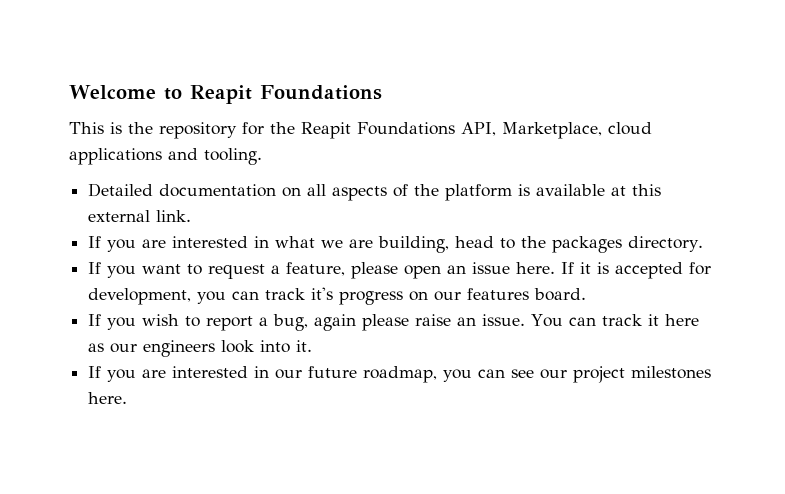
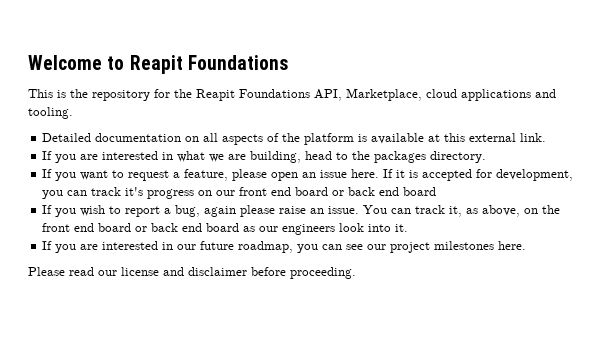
- If it is accepted for development, you can track it's progress on our features board.
+ If it is accepted for development, you can track it's progress on our front end board or back end board
- You can track it here as our engineers look into it.
+ You can track it, as above, on the front end board or back end board as our engineers look into it.
+ Please read our license and disclaimer before proceeding.

